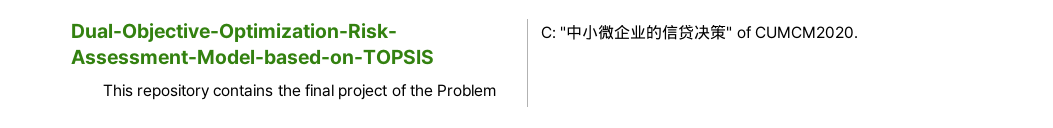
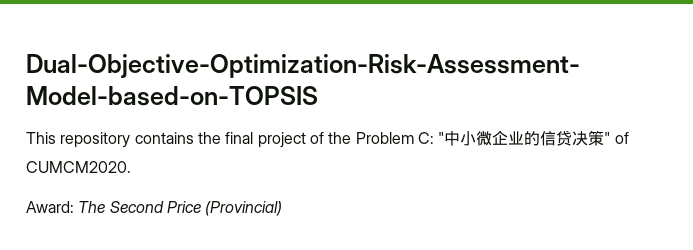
+ Award: The Second Price (Provincial)

